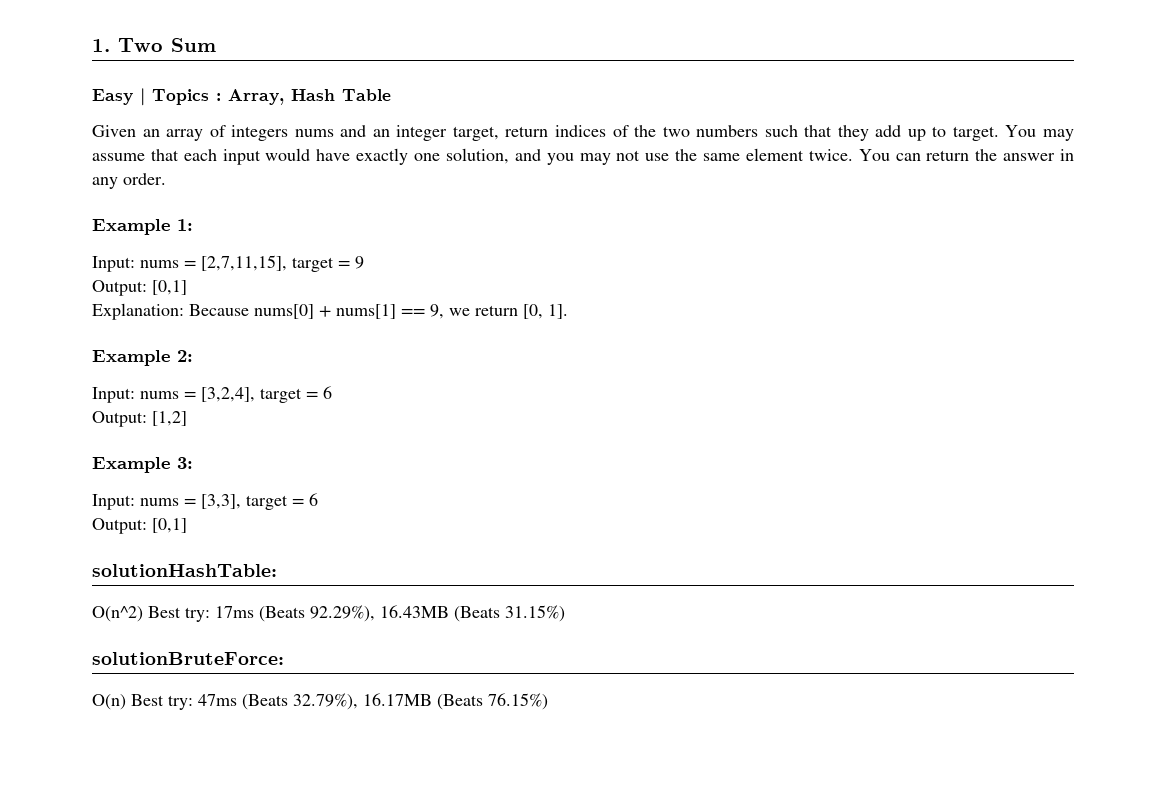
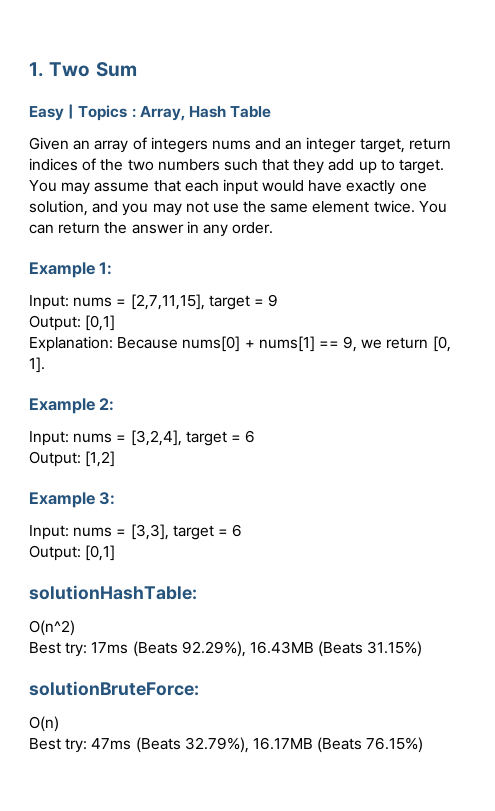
- O(n^2) Best try: 17ms (Beats 92.29%), 16.43MB (Beats 31.15%)
+ O(n^2)
+ Best try: 17ms (Beats 92.29%), 16.43MB (Beats 31.15%)
- O(n) Best try: 47ms (Beats 32.79%), 16.17MB (Beats 76.15%)
+ O(n)
+ Best try: 47ms (Beats 32.79%), 16.17MB (Beats 76.15%)

